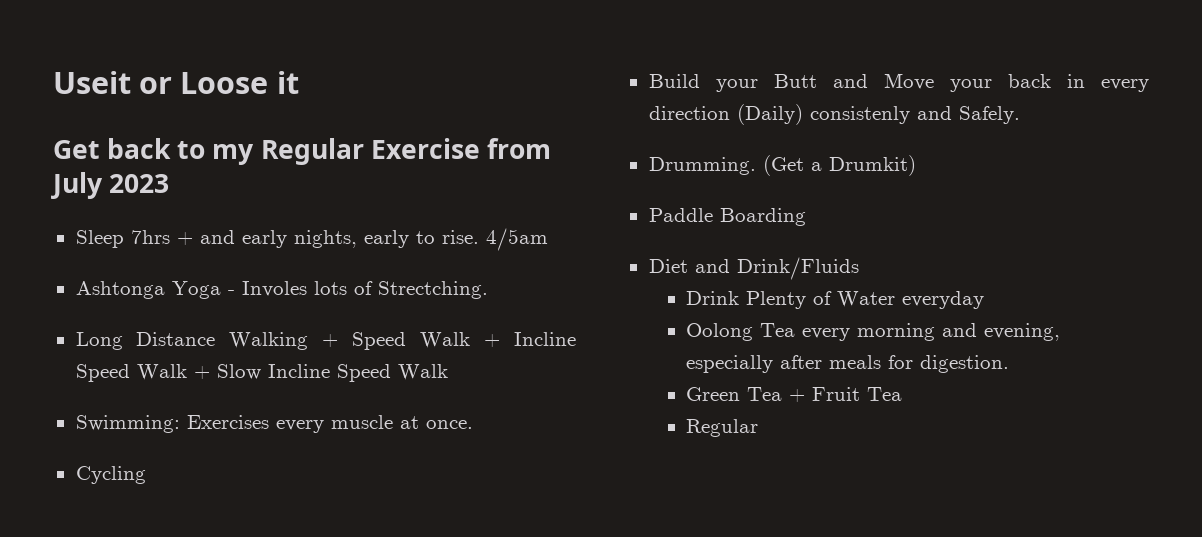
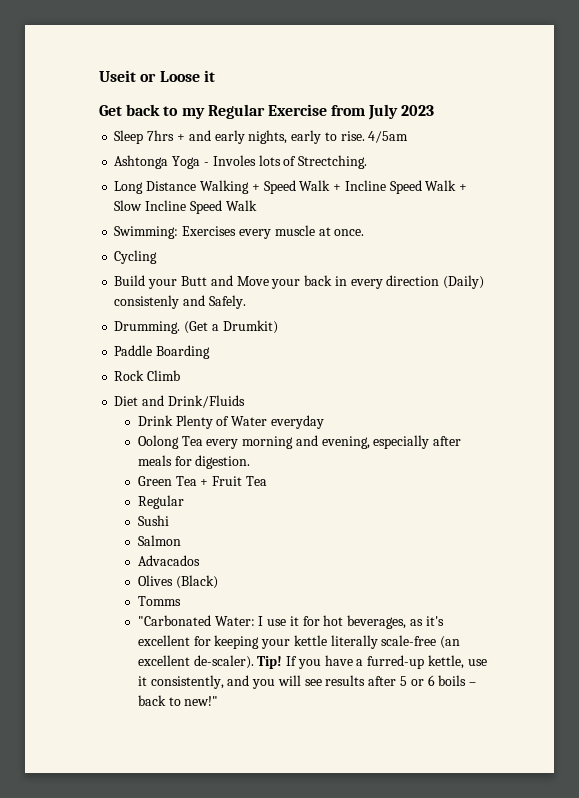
+ Rock Climb
+ Sushi
+ Salmon
+ Advacados
+ Olives (Black)
+ Tomms
+ "Carbonated Water: I use it for hot beverages, as it's excellent for keeping your kettle literally scale-free (an excellent de-scaler). Tip! If you have a furred-up kettle, use it consistently, and you will see results after 5 or 6 boils – back to new!"

